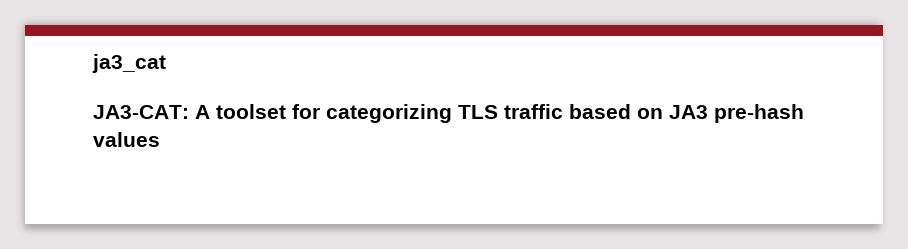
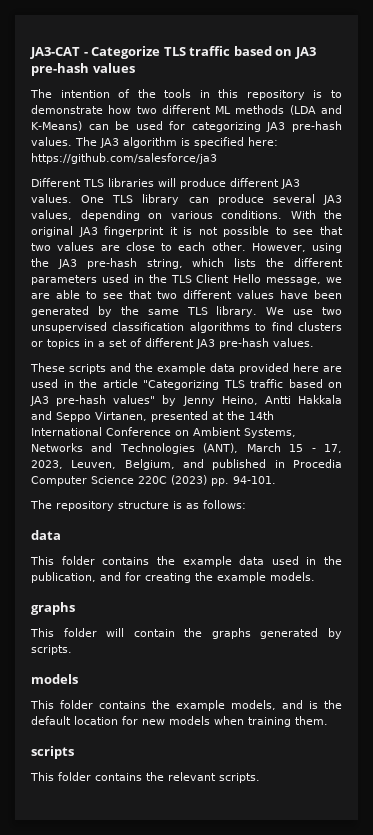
- ja3_cat
- JA3-CAT: A toolset for categorizing TLS traffic based on JA3 pre-hash values
+ JA3-CAT - Categorize TLS traffic based on JA3 pre-hash values
+ The intention of the tools in this repository is to demonstrate how two different ML methods (LDA and K-Means) can be used for categorizing JA3 pre-hash values. The JA3 algorithm is specified here: https://github.com/salesforce/ja3
+ Different TLS libraries will produce different JA3 values. One TLS library can produce several JA3 values, depending on various conditions. With the original JA3 fingerprint it is not possible to see that two values are close to each other. However, using the JA3 pre-hash string, which lists the different parameters used in the TLS Client Hello message, we are able to see that two different values have been generated by the same TLS library. We use two unsupervised classification algorithms to find clusters or topics in a set of different JA3 pre-hash values.
+ These scripts and the example data provided here are used in the article "Categorizing TLS traffic based on JA3 pre-hash values" by Jenny Heino, Antti Hakkala and Seppo Virtanen, presented at the 14th International Conference on Ambient Systems, Networks and Technologies (ANT), March 15 - 17, 2023, Leuven, Belgium, and published in Procedia Computer Science 220C (2023) pp. 94-101.
+ The repository structure is as follows:
+ data
+ This folder contains the example data used in the publication, and for creating the example models.
+ graphs
+ This folder will contain the graphs generated by scripts.
+ models
+ This folder contains the example models, and is the default location for new models when training them.
+ scripts
+ This folder contains the relevant scripts.

